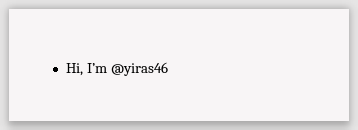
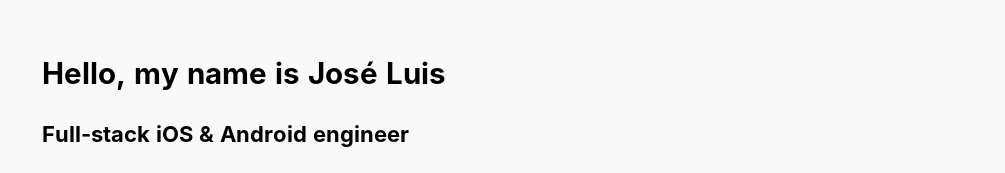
- Hi, I’m @yiras46
+ Hello, my name is José Luis
+ Full-stack iOS & Android engineer

